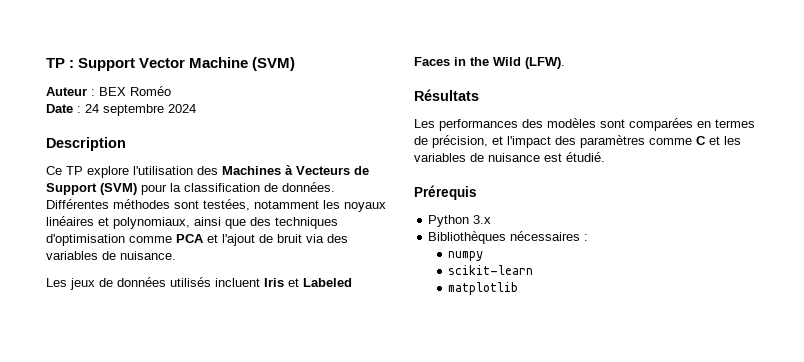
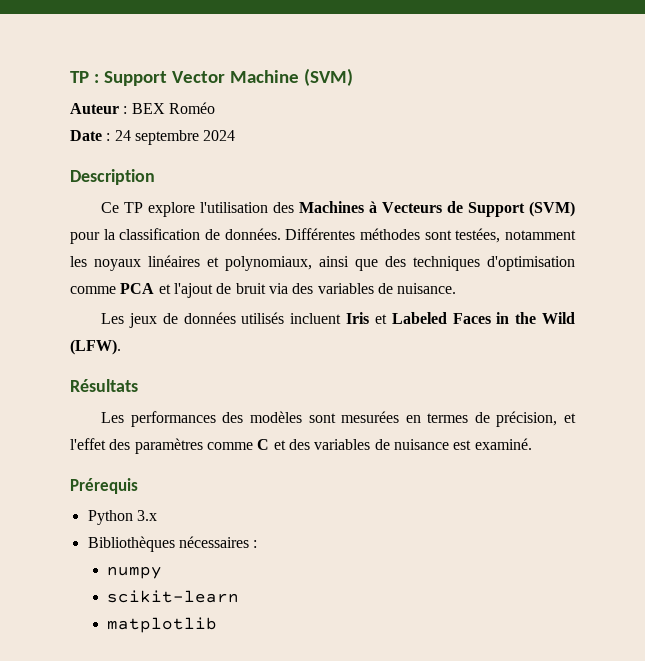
- Les performances des modèles sont comparées en termes de précision, et l'impact des paramètres comme C et les variables de nuisance est étudié.
+ Les performances des modèles sont mesurées en termes de précision, et l'effet des paramètres comme C et des variables de nuisance est examiné.

